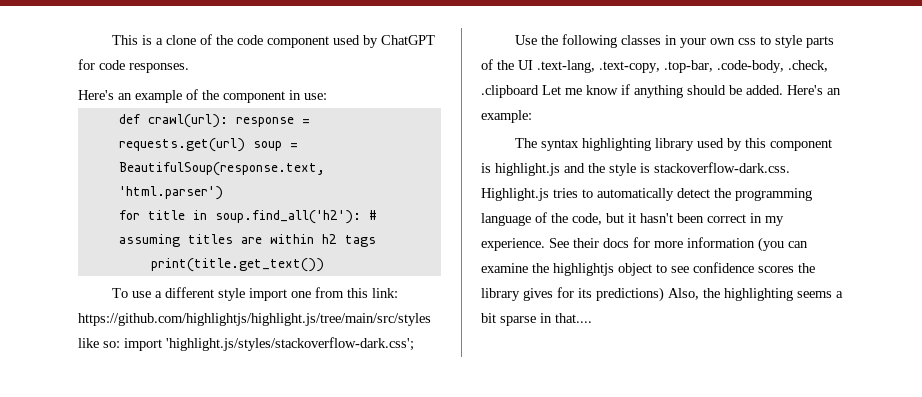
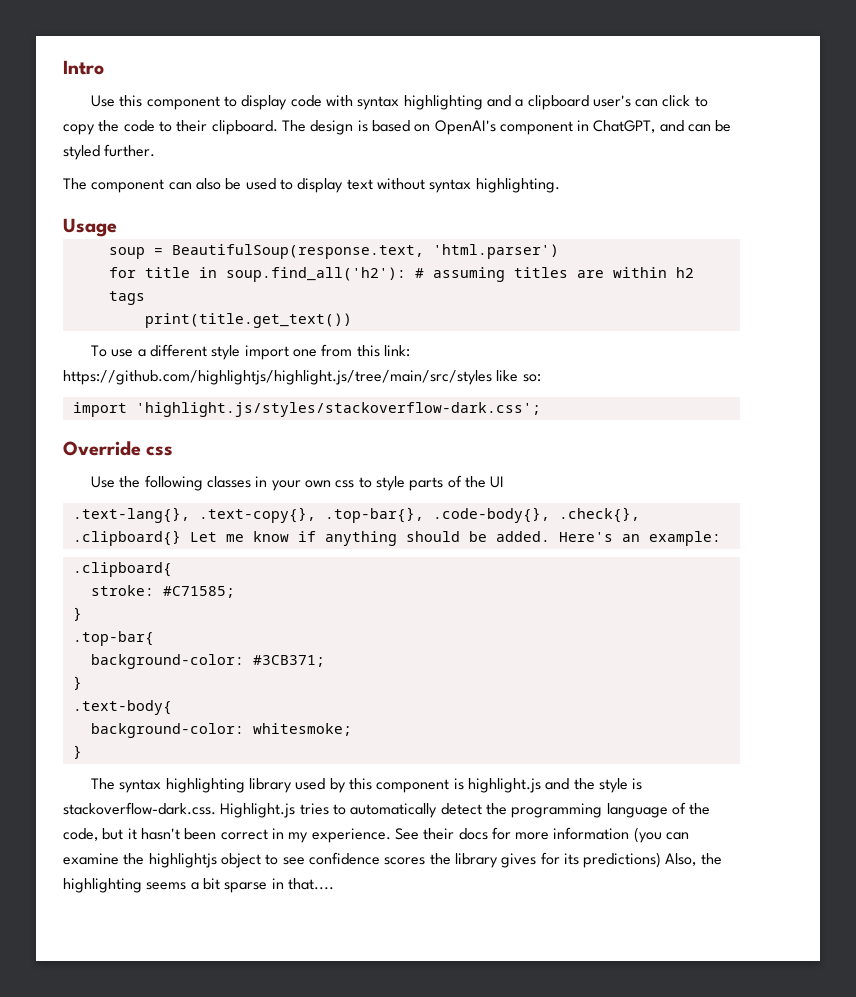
- This is a clone of the code component used by ChatGPT for code responses.
- Here's an example of the component in use:
- def crawl(url): response = requests.get(url) soup = BeautifulSoup(response.text, 'html.parser')
+ Intro
+ Use this component to display code with syntax highlighting and a clipboard user's can click to copy the code to their clipboard. The design is based on OpenAI's component in ChatGPT, and can be styled further.
+ The component can also be used to display text without syntax highlighting.
+ Usage
+ soup = BeautifulSoup(response.text, 'html.parser')
- To use a different style import one from this link: https://github.com/highlightjs/highlight.js/tree/main/src/styles like so: import 'highlight.js/styles/stackoverflow-dark.css';
+ To use a different style import one from this link: https://github.com/highlightjs/highlight.js/tree/main/src/styles like so:
+ import 'highlight.js/styles/stackoverflow-dark.css';
+ Override css
- Use the following classes in your own css to style parts of the UI .text-lang, .text-copy, .top-bar, .code-body, .check, .clipboard Let me know if anything should be added.
+ Use the following classes in your own css to style parts of the UI
+ .text-lang{}, .text-copy{}, .top-bar{}, .code-body{}, .check{}, .clipboard{} Let me know if anything should be added.
+ .clipboard{
+ stroke: #C71585;
+ }
+ .top-bar{
+ background-color: #3CB371;
+ }
+ .text-body{
+ background-color: whitesmoke;
+ }

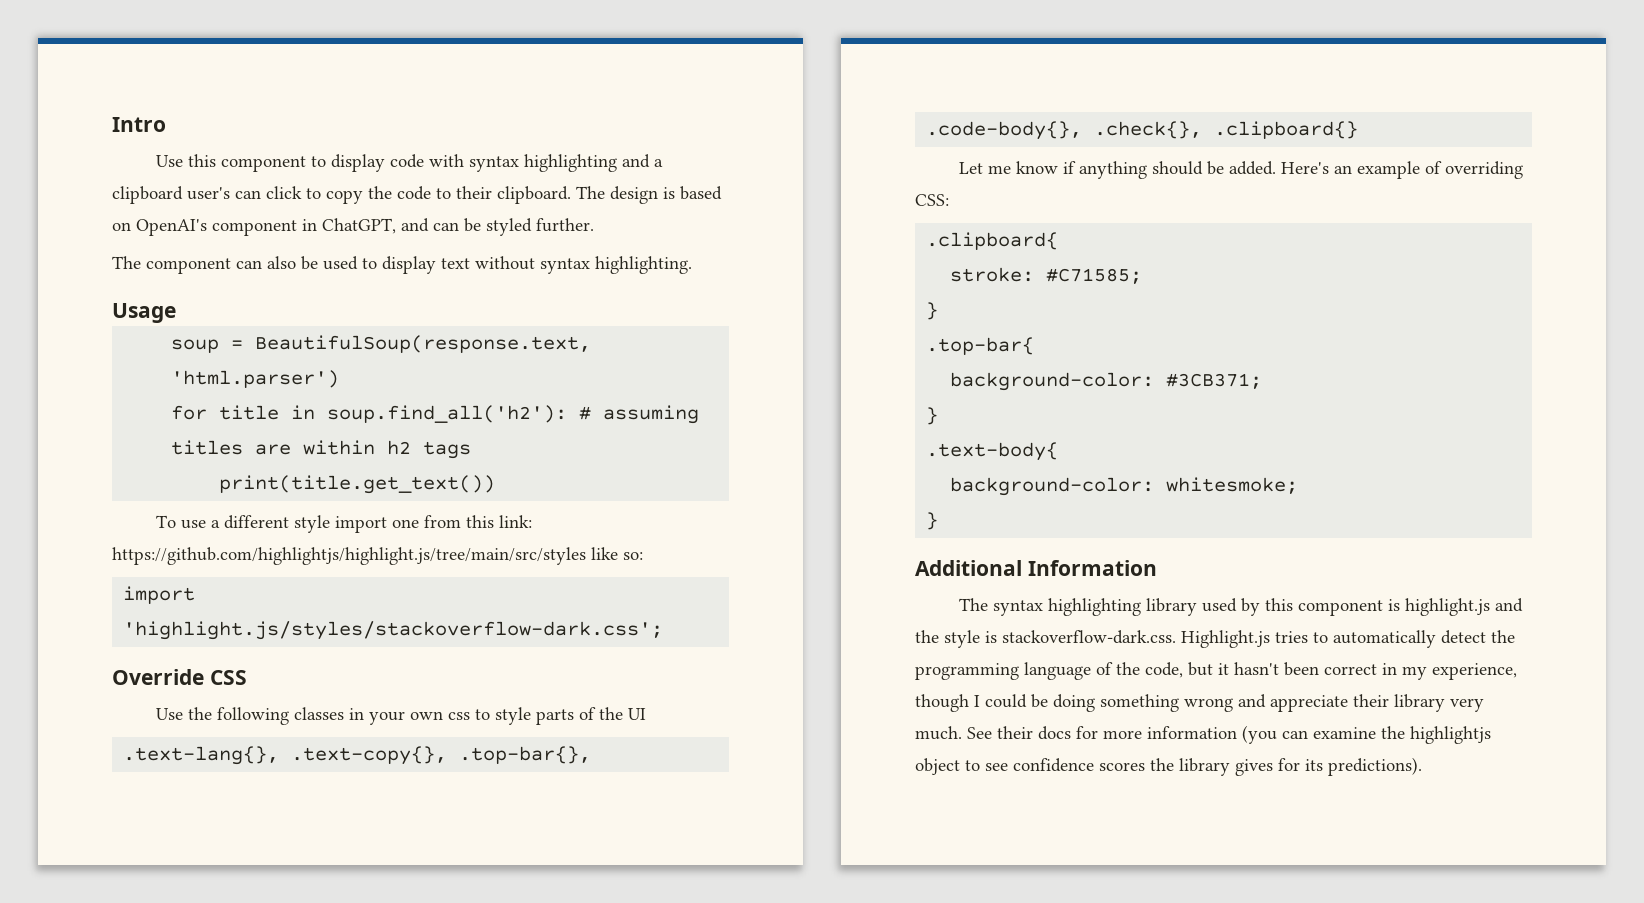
- Override css
+ Override CSS
- .text-lang{}, .text-copy{}, .top-bar{}, .code-body{}, .check{}, .clipboard{} Let me know if anything should be added.
+ .text-lang{}, .text-copy{}, .top-bar{}, .code-body{}, .check{}, .clipboard{}
+ Let me know if anything should be added.
- Here's an example:
+ Here's an example of overriding CSS:
+ Additional Information
- The syntax highlighting library used by this component is highlight.js and the style is stackoverflow-dark.css. Highlight.js tries to automatically detect the programming language of the code, but it hasn't been correct in my experience.
+ The syntax highlighting library used by this component is highlight.js and the style is stackoverflow-dark.css. Highlight.js tries to automatically detect the programming language of the code, but it hasn't been correct in my experience, though I could be doing something wrong and appreciate their library very much.
- See their docs for more information (you can examine the highlightjs object to see confidence scores the library gives for its predictions) Also, the highlighting seems a bit sparse in that....
+ See their docs for more information (you can examine the highlightjs object to see confidence scores the library gives for its predictions).

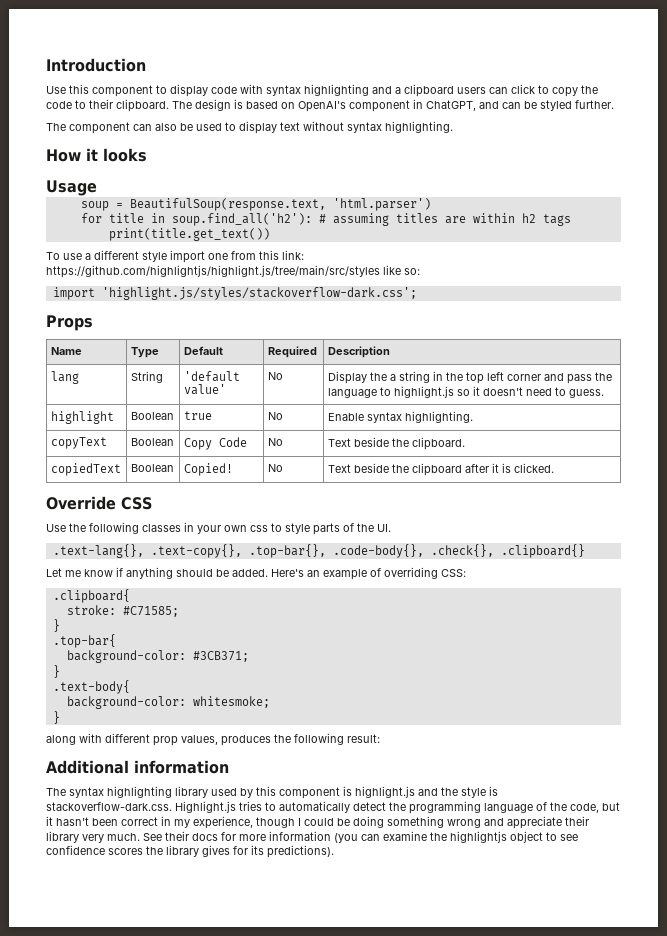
- Intro
+ Introduction
- Use this component to display code with syntax highlighting and a clipboard user's can click to copy the code to their clipboard.
+ Use this component to display code with syntax highlighting and a clipboard users can click to copy the code to their clipboard.
+ How it looks
+ Props
+ Name | Type | Default | Required | Description
+ lang | String | 'default value' | No | Display the a string in the top left corner and pass the language to highlight.js so it doesn't need to guess.
+ highlight | Boolean | true | No | Enable syntax highlighting.
+ copyText | Boolean | Copy Code | No | Text beside the clipboard.
+ copiedText | Boolean | Copied! | No | Text beside the clipboard after it is clicked.
- Use the following classes in your own css to style parts of the UI
+ Use the following classes in your own css to style parts of the UI.
+ along with different prop values, produces the following result:
- Additional Information
+ Additional information

